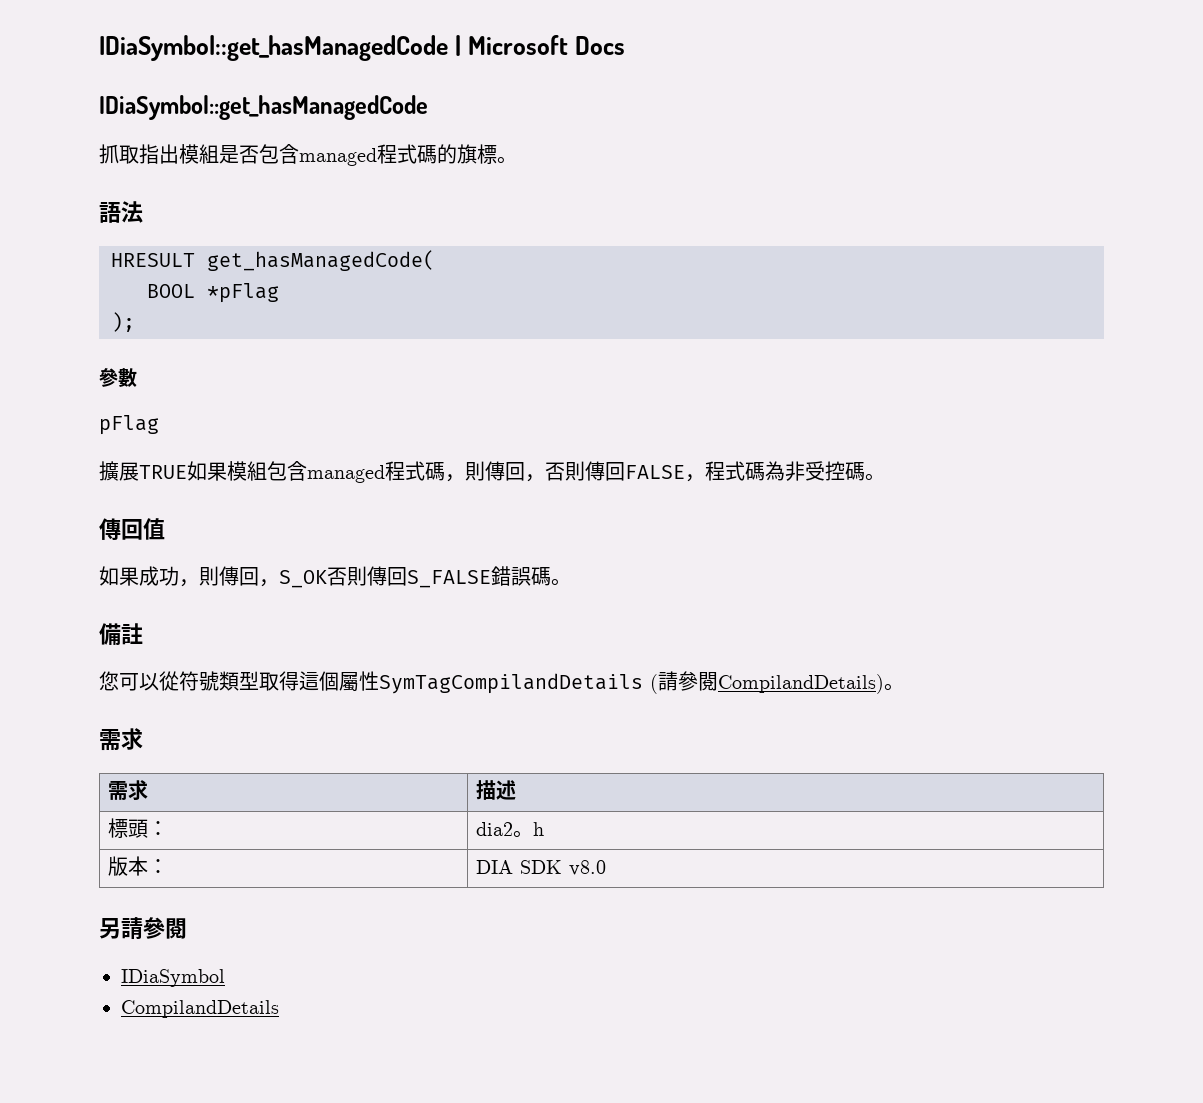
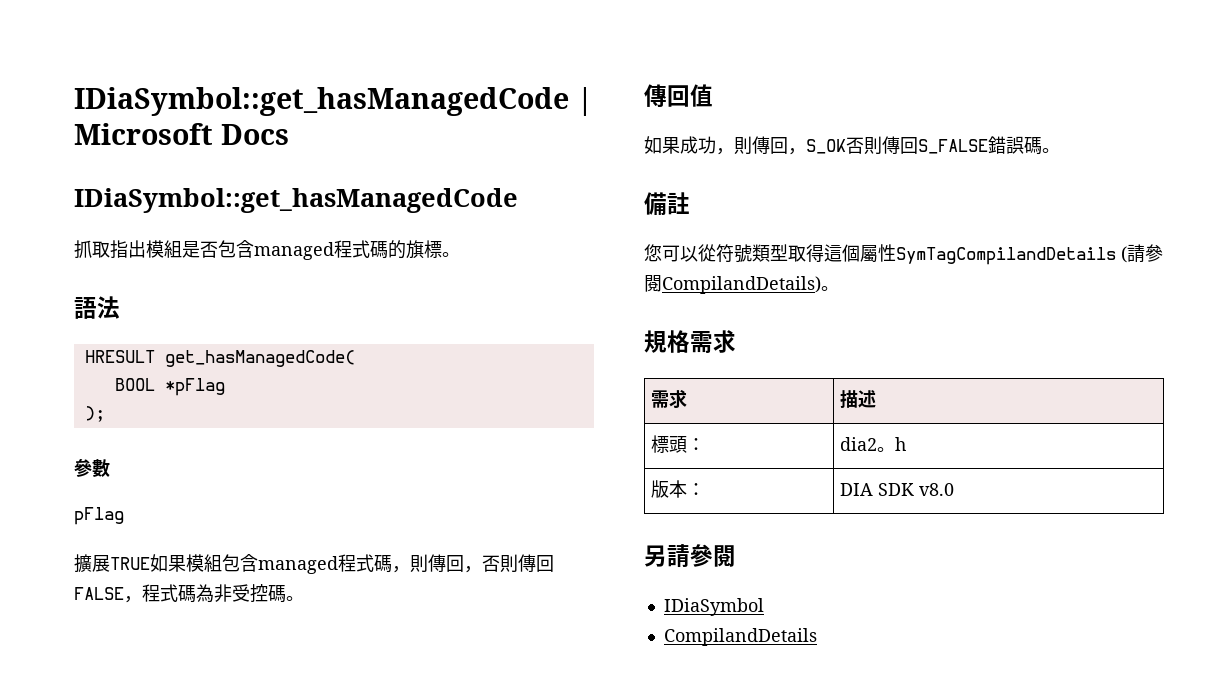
  您可以從符號類型取得這個屬性SymTagCompilandDetails (請參閱CompilandDetails)。
- 需求
+ 規格需求

